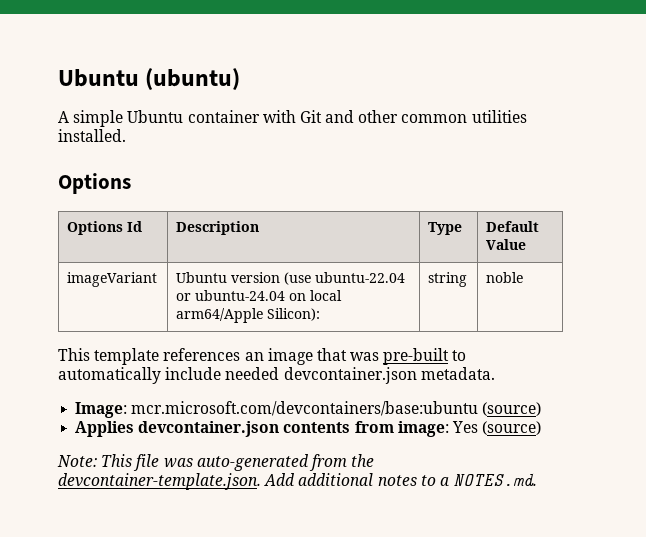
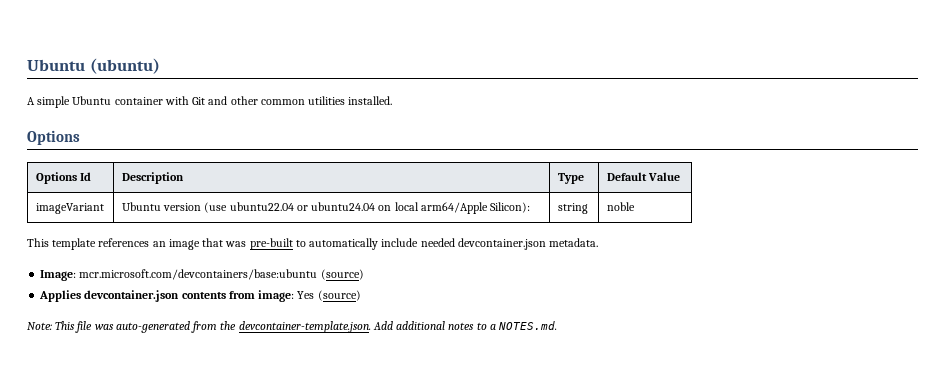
- imageVariant | Ubuntu version (use ubuntu-22.04 or ubuntu-24.04 on local arm64/Apple Silicon): | string | noble
+ imageVariant | Ubuntu version (use ubuntu22.04 or ubuntu24.04 on local arm64/Apple Silicon): | string | noble

